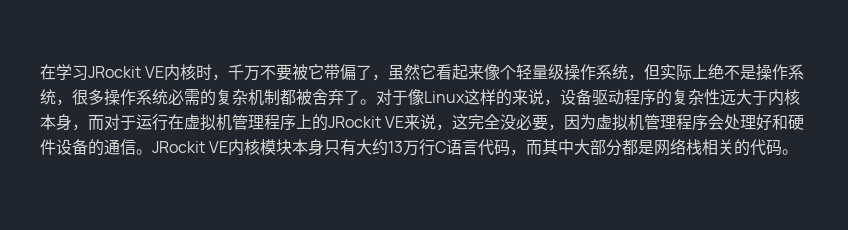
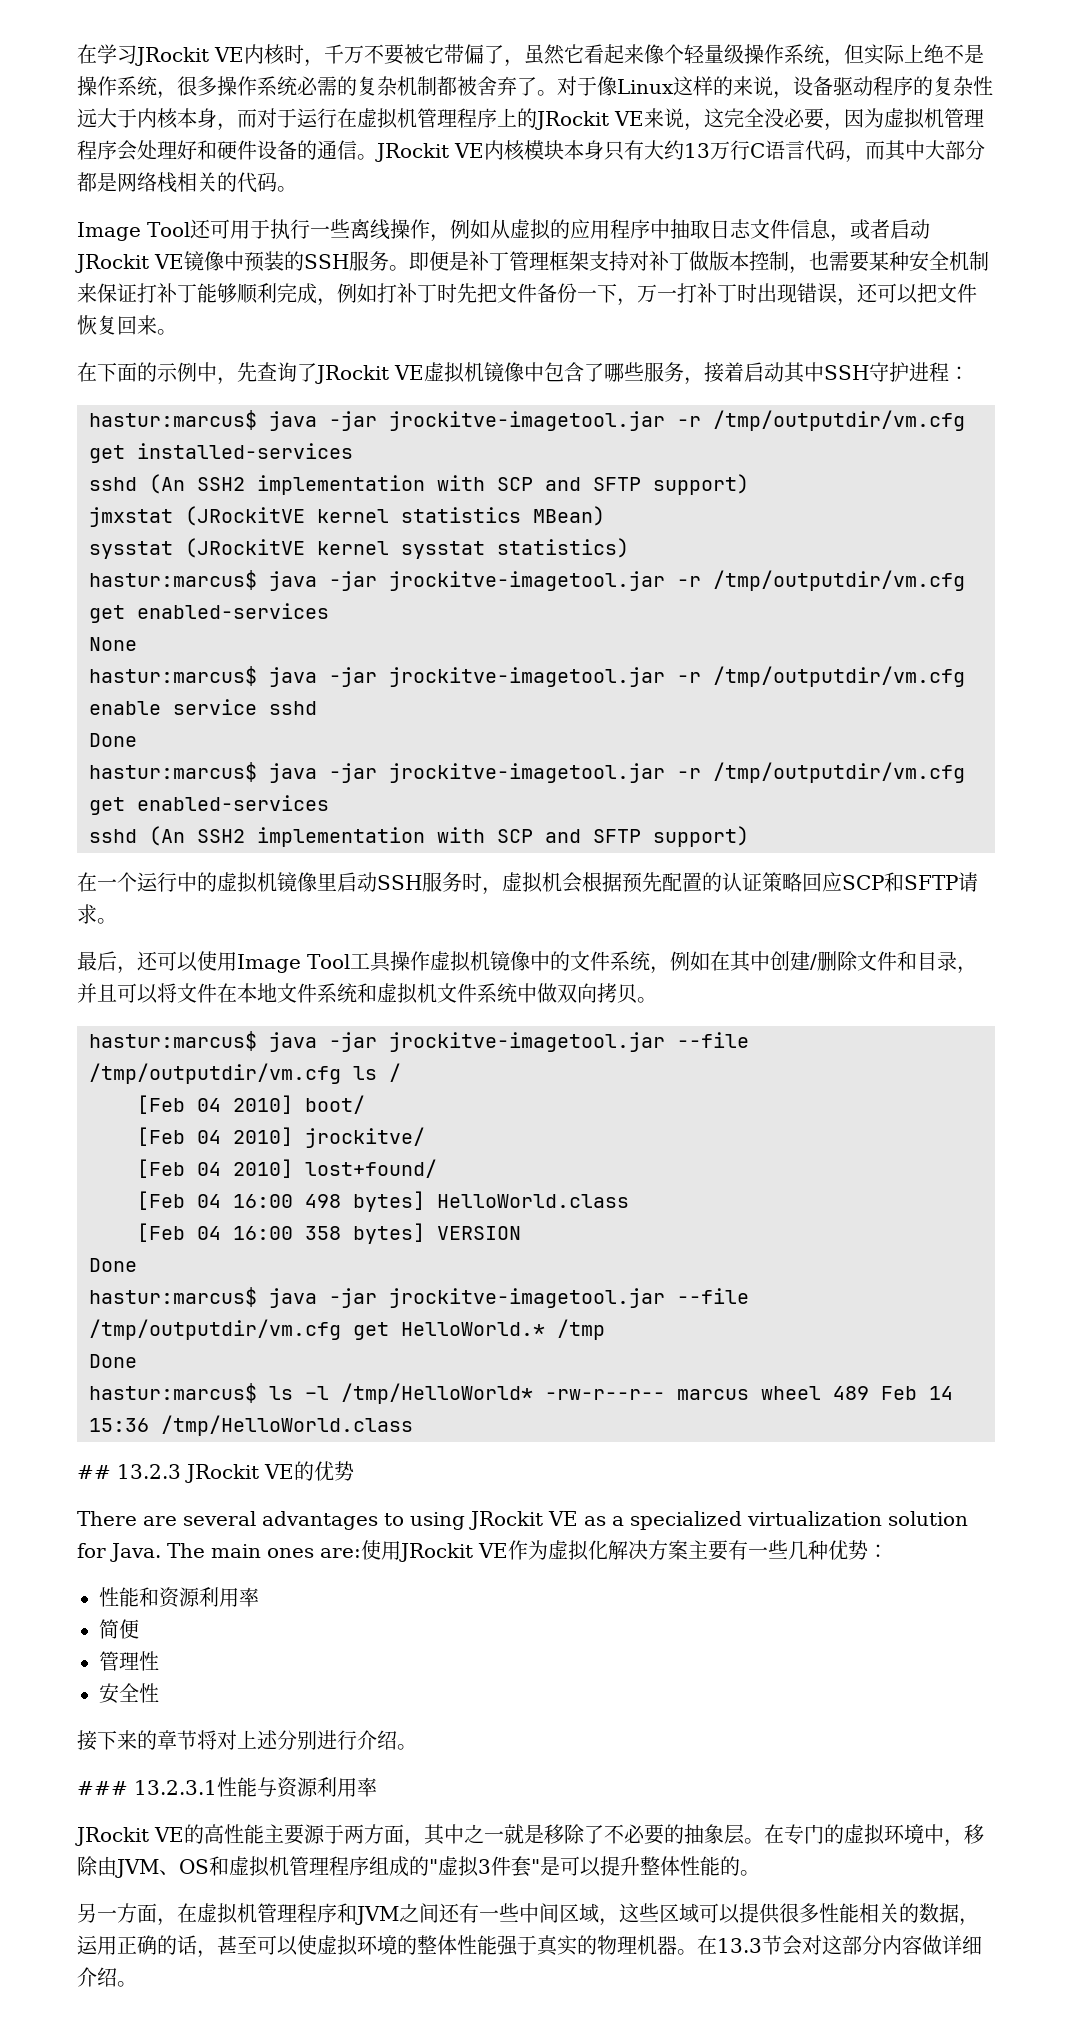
+ Image Tool还可用于执行一些离线操作，例如从虚拟的应用程序中抽取日志文件信息，或者启动JRockit VE镜像中预装的SSH服务。即便是补丁管理框架支持对补丁做版本控制，也需要某种安全机制来保证打补丁能够顺利完成，例如打补丁时先把文件备份一下，万一打补丁时出现错误，还可以把文件恢复回来。
+ 在下面的示例中，先查询了JRockit VE虚拟机镜像中包含了哪些服务，接着启动其中SSH守护进程：
+ hastur:marcus$ java -jar jrockitve-imagetool.jar -r /tmp/outputdir/vm.cfg get installed-services
+ sshd (An SSH2 implementation with SCP and SFTP support)
+ jmxstat (JRockitVE kernel statistics MBean)
+ sysstat (JRockitVE kernel sysstat statistics)
+ hastur:marcus$ java -jar jrockitve-imagetool.jar -r /tmp/outputdir/vm.cfg get enabled-services
+ None
+ hastur:marcus$ java -jar jrockitve-imagetool.jar -r /tmp/outputdir/vm.cfg enable service sshd
+ Done
+ hastur:marcus$ java -jar jrockitve-imagetool.jar -r /tmp/outputdir/vm.cfg get enabled-services
+ sshd (An SSH2 implementation with SCP and SFTP support)
+ 在一个运行中的虚拟机镜像里启动SSH服务时，虚拟机会根据预先配置的认证策略回应SCP和SFTP请求。
+ 最后，还可以使用Image Tool工具操作虚拟机镜像中的文件系统，例如在其中创建/删除文件和目录，并且可以将文件在本地文件系统和虚拟机文件系统中做双向拷贝。
+ hastur:marcus$ java -jar jrockitve-imagetool.jar --file /tmp/outputdir/vm.cfg ls /
+ [Feb 04 2010] boot/
+ [Feb 04 2010] jrockitve/
+ [Feb 04 2010] lost+found/
+ [Feb 04 16:00 498 bytes] HelloWorld.class
+ [Feb 04 16:00 358 bytes] VERSION
+ Done
+ hastur:marcus$ java -jar jrockitve-imagetool.jar --file /tmp/outputdir/vm.cfg get HelloWorld.* /tmp
+ Done
+ hastur:marcus$ ls –l /tmp/HelloWorld* -rw-r--r-- marcus wheel 489 Feb 14 15:36 /tmp/HelloWorld.class
+ ## 13.2.3 JRockit VE的优势
+ There are several advantages to using JRockit VE as a specialized virtualization solution for Java. The main ones are:使用JRockit VE作为虚拟化解决方案主要有一些几种优势：
+ 性能和资源利用率
+ 简便
+ 管理性
+ 安全性
+ 接下来的章节将对上述分别进行介绍。
+ ### 13.2.3.1性能与资源利用率
+ JRockit VE的高性能主要源于两方面，其中之一就是移除了不必要的抽象层。在专门的虚拟环境中，移除由JVM、OS和虚拟机管理程序组成的"虚拟3件套"是可以提升整体性能的。
+ 另一方面，在虚拟机管理程序和JVM之间还有一些中间区域，这些区域可以提供很多性能相关的数据，运用正确的话，甚至可以使虚拟环境的整体性能强于真实的物理机器。在13.3节会对这部分内容做详细介绍。

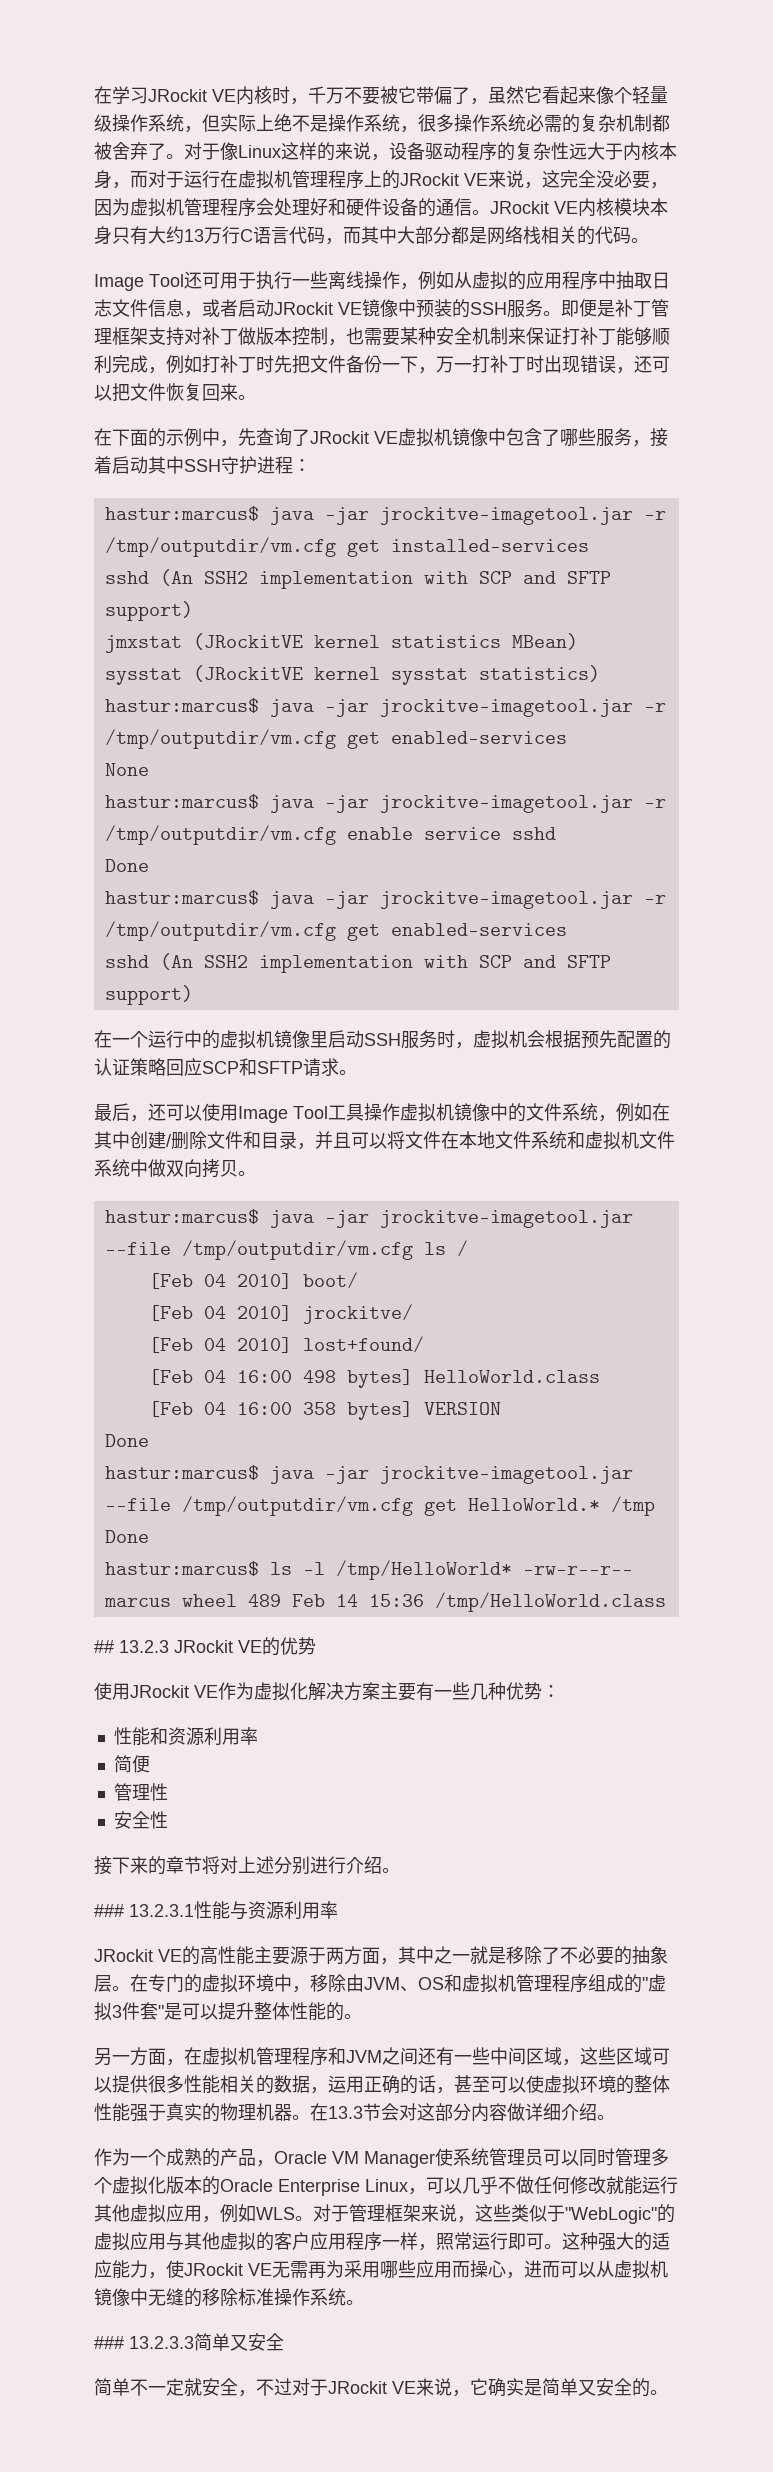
- There are several advantages to using JRockit VE as a specialized virtualization solution for Java. The main ones are:使用JRockit VE作为虚拟化解决方案主要有一些几种优势：
+ 使用JRockit VE作为虚拟化解决方案主要有一些几种优势：
+ 作为一个成熟的产品，Oracle VM Manager使系统管理员可以同时管理多个虚拟化版本的Oracle Enterprise Linux，可以几乎不做任何修改就能运行其他虚拟应用，例如WLS。对于管理框架来说，这些类似于"WebLogic"的虚拟应用与其他虚拟的客户应用程序一样，照常运行即可。这种强大的适应能力，使JRockit VE无需再为采用哪些应用而操心，进而可以从虚拟机镜像中无缝的移除标准操作系统。
+ ### 13.2.3.3简单又安全
+ 简单不一定就安全，不过对于JRockit VE来说，它确实是简单又安全的。

